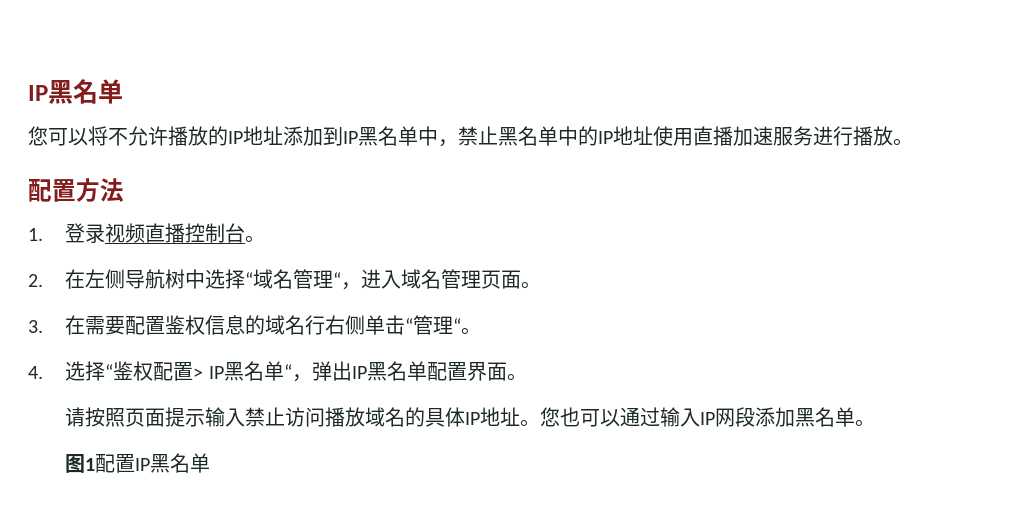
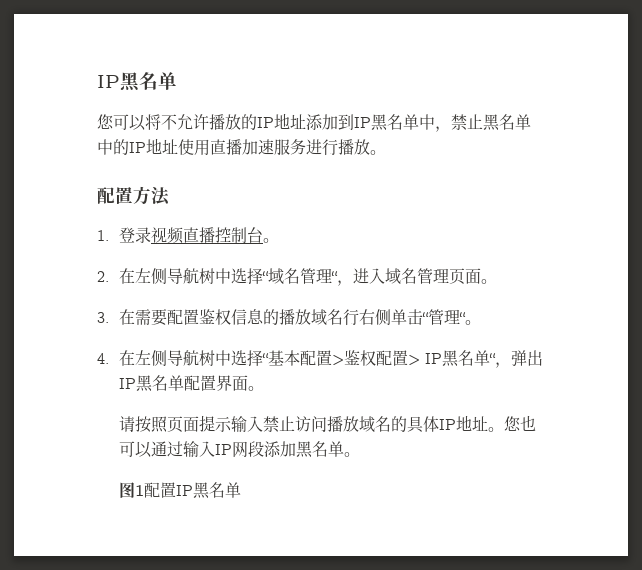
- 3.在需要配置鉴权信息的域名行右侧单击“管理“。
+ 3.在需要配置鉴权信息的播放域名行右侧单击“管理“。
- 4.选择“鉴权配置> IP黑名单“，弹出IP黑名单配置界面。
+ 4.在左侧导航树中选择“基本配置>鉴权配置> IP黑名单“，弹出IP黑名单配置界面。

